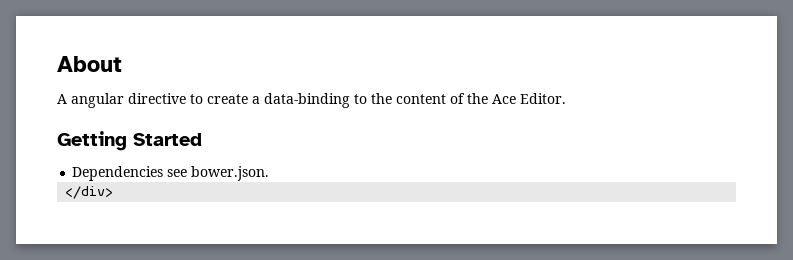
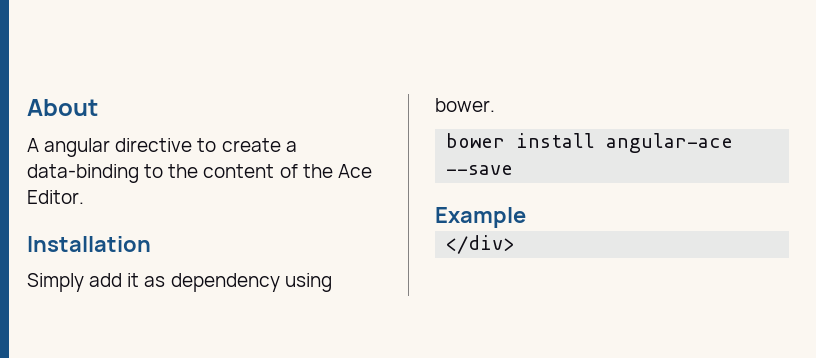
- Getting Started
- Dependencies see bower.json.
+ Installation
+ Simply add it as dependency using bower.
+ bower install angular-ace --save
+ Example

